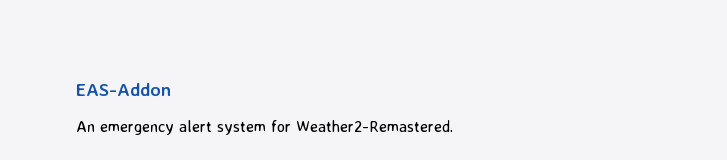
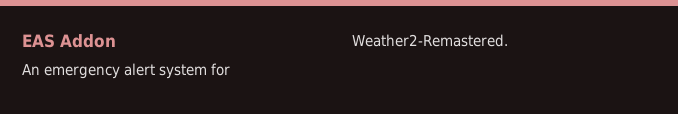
- EAS-Addon
+ EAS Addon

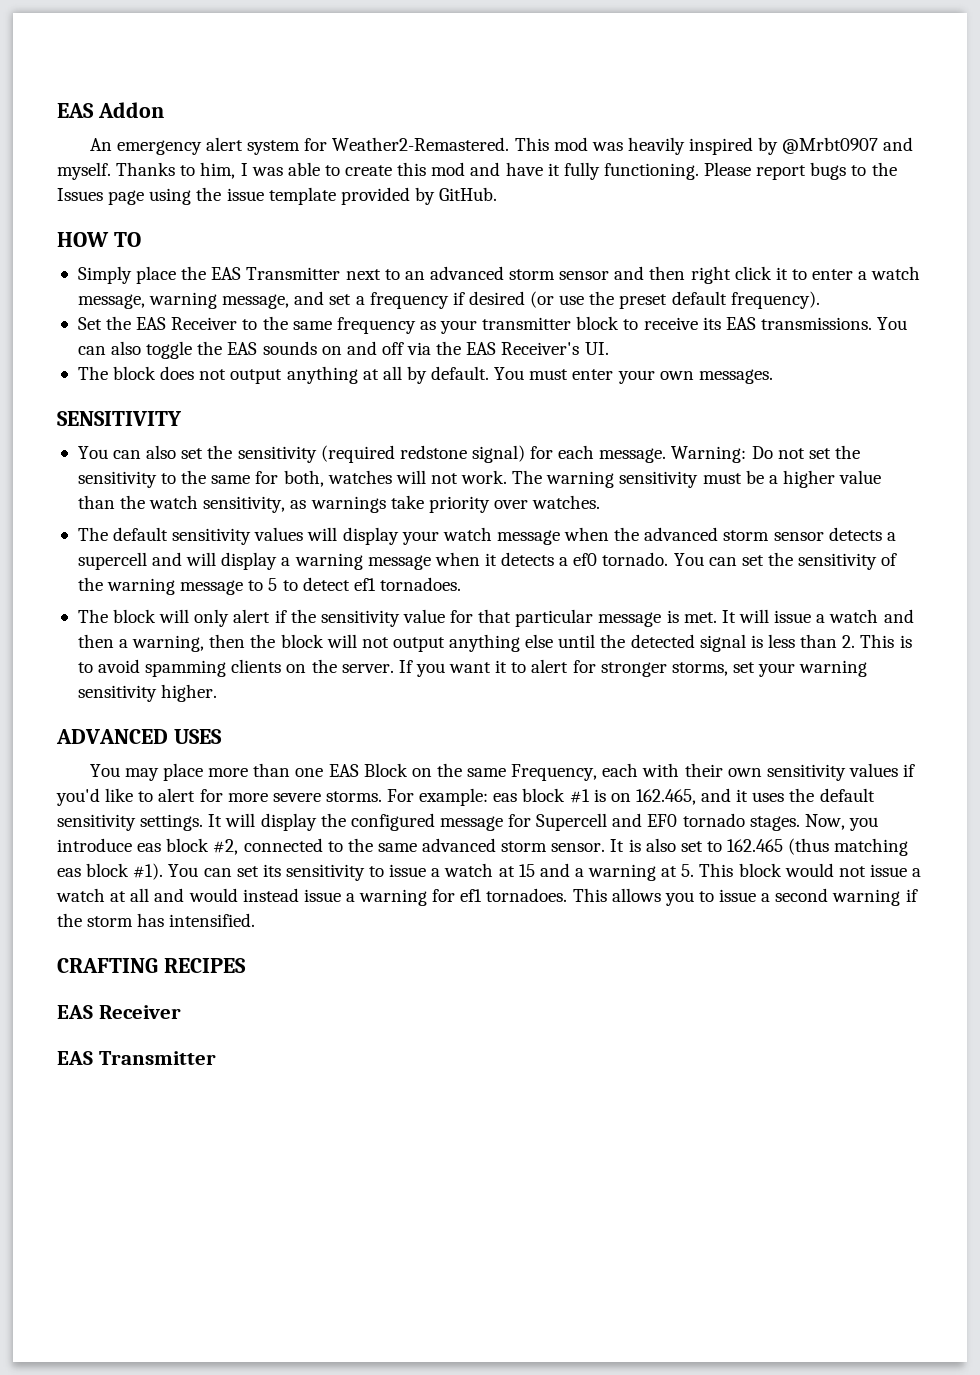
+ This mod was heavily inspired by @Mrbt0907 and myself. Thanks to him, I was able to create this mod and have it fully functioning. Please report bugs to the Issues page using the issue template provided by GitHub.
+ HOW TO
+ Simply place the EAS Transmitter next to an advanced storm sensor and then right click it to enter a watch message, warning message, and set a frequency if desired (or use the preset default frequency).
+ Set the EAS Receiver to the same frequency as your transmitter block to receive its EAS transmissions. You can also toggle the EAS sounds on and off via the EAS Receiver's UI.
+ The block does not output anything at all by default. You must enter your own messages.
+ SENSITIVITY
+ You can also set the sensitivity (required redstone signal) for each message. Warning: Do not set the sensitivity to the same for both, watches will not work. The warning sensitivity must be a higher value than the watch sensitivity, as warnings take priority over watches.
+ The default sensitivity values will display your watch message when the advanced storm sensor detects a supercell and will display a warning message when it detects a ef0 tornado. You can set the sensitivity of the warning message to 5 to detect ef1 tornadoes.
+ The block will only alert if the sensitivity value for that particular message is met. It will issue a watch and then a warning, then the block will not output anything else until the detected signal is less than 2. This is to avoid spamming clients on the server. If you want it to alert for stronger storms, set your warning sensitivity higher.
+ ADVANCED USES
+ You may place more than one EAS Block on the same Frequency, each with their own sensitivity values if you'd like to alert for more severe storms. For example: eas block #1 is on 162.465, and it uses the default sensitivity settings. It will display the configured message for Supercell and EF0 tornado stages. Now, you introduce eas block #2, connected to the same advanced storm sensor. It is also set to 162.465 (thus matching eas block #1). You can set its sensitivity to issue a watch at 15 and a warning at 5. This block would not issue a watch at all and would instead issue a warning for ef1 tornadoes. This allows you to issue a second warning if the storm has intensified.
+ CRAFTING RECIPES
+ EAS Receiver
+ EAS Transmitter

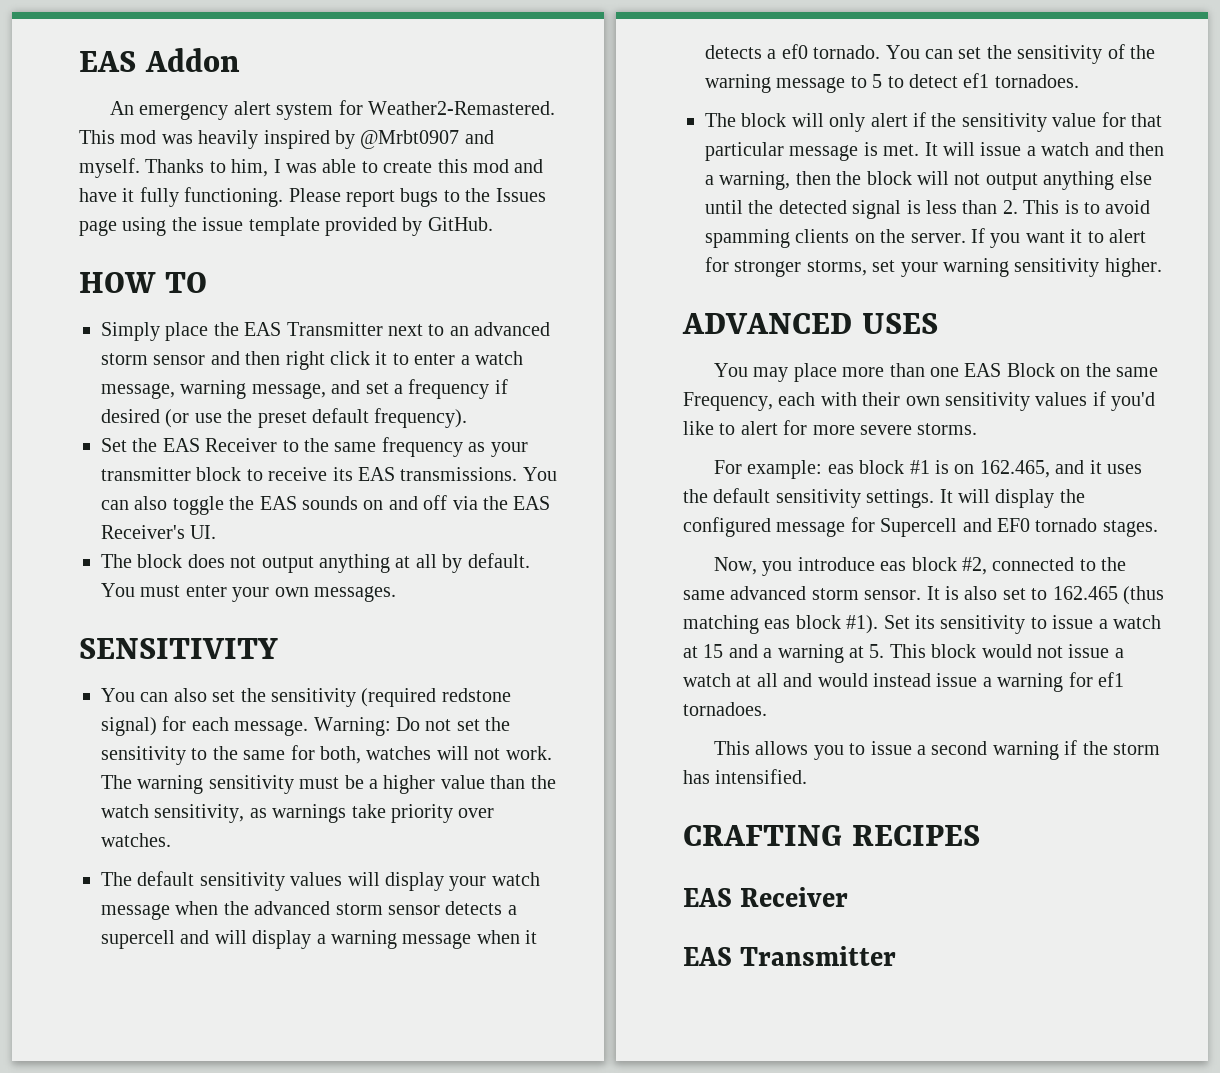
- You may place more than one EAS Block on the same Frequency, each with their own sensitivity values if you'd like to alert for more severe storms. For example: eas block #1 is on 162.465, and it uses the default sensitivity settings.
+ You may place more than one EAS Block on the same Frequency, each with their own sensitivity values if you'd like to alert for more severe storms.
+ For example: eas block #1 is on 162.465, and it uses the default sensitivity settings.
- It will display the configured message for Supercell and EF0 tornado stages. Now, you introduce eas block #2, connected to the same advanced storm sensor.
+ It will display the configured message for Supercell and EF0 tornado stages.
+ Now, you introduce eas block #2, connected to the same advanced storm sensor.
- You can set its sensitivity to issue a watch at 15 and a warning at 5. This block would not issue a watch at all and would instead issue a warning for ef1 tornadoes. This allows you to issue a second warning if the storm has intensified.
+ Set its sensitivity to issue a watch at 15 and a warning at 5. This block would not issue a watch at all and would instead issue a warning for ef1 tornadoes.
+ This allows you to issue a second warning if the storm has intensified.

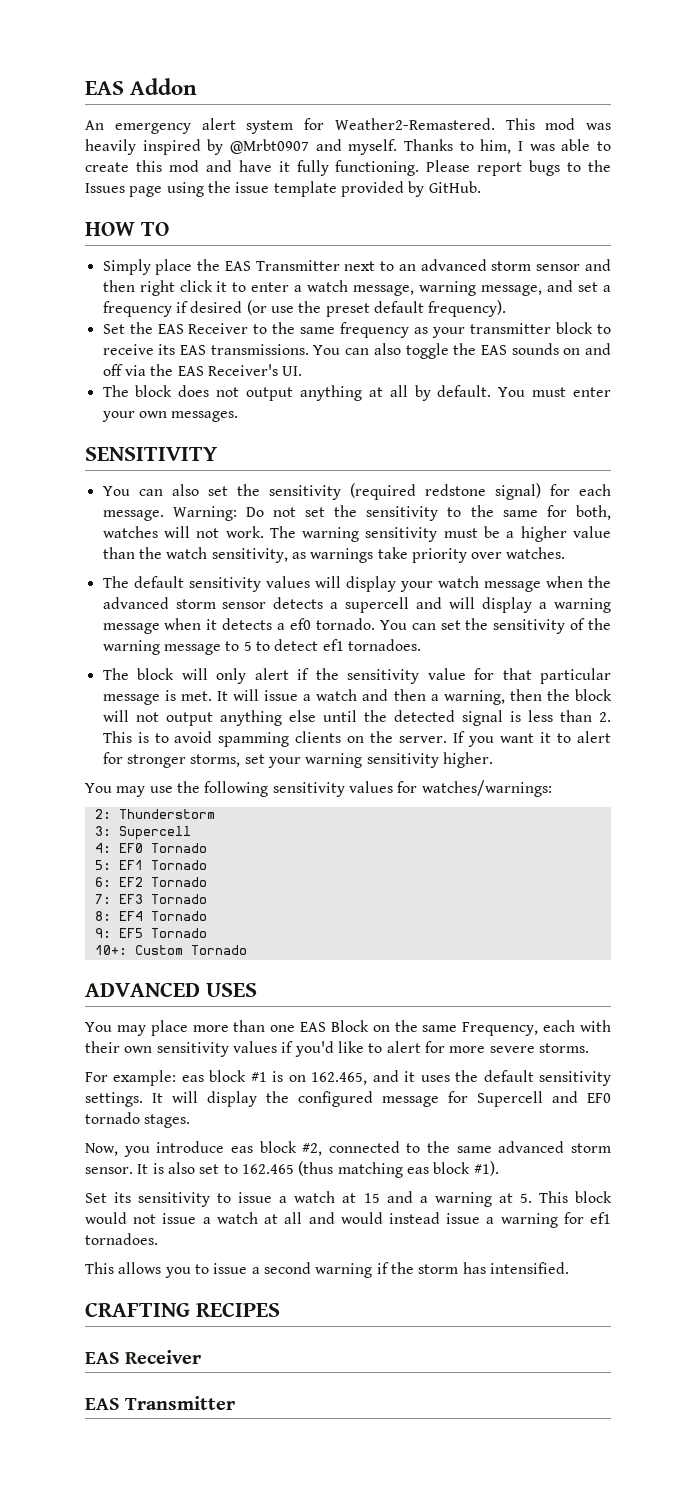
+ You may use the following sensitivity values for watches/warnings:
+ 2: Thunderstorm
+ 3: Supercell
+ 4: EF0 Tornado
+ 5: EF1 Tornado
+ 6: EF2 Tornado
+ 7: EF3 Tornado
+ 8: EF4 Tornado
+ 9: EF5 Tornado
+ 10+: Custom Tornado
- It is also set to 162.465 (thus matching eas block #1). Set its sensitivity to issue a watch at 15 and a warning at 5. This block would not issue a watch at all and would instead issue a warning for ef1 tornadoes.
+ It is also set to 162.465 (thus matching eas block #1).
+ Set its sensitivity to issue a watch at 15 and a warning at 5. This block would not issue a watch at all and would instead issue a warning for ef1 tornadoes.

